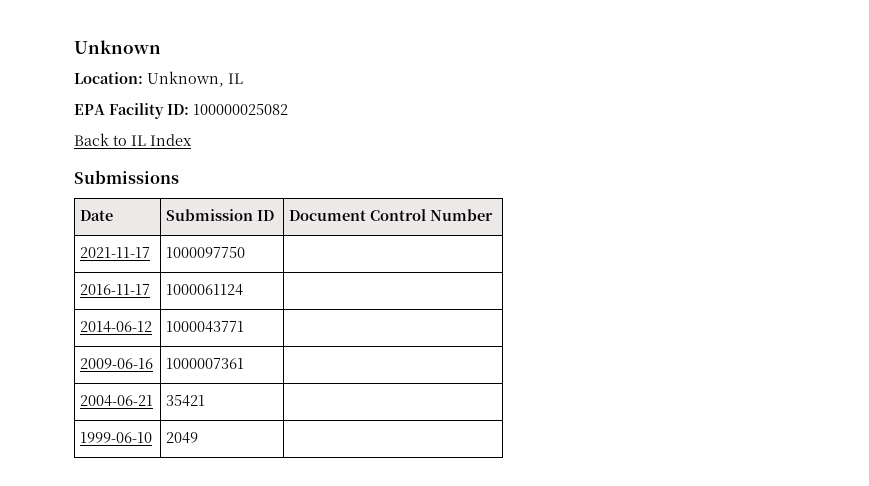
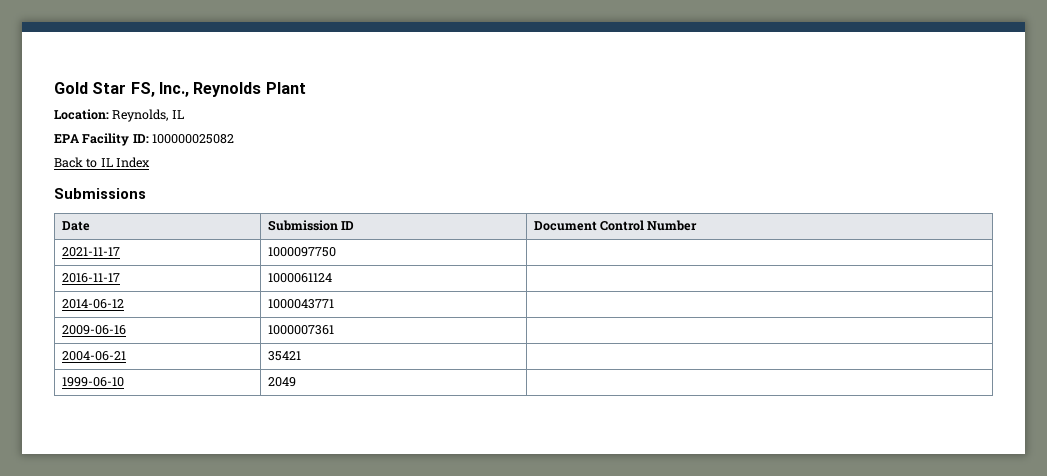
- Unknown
+ Gold Star FS, Inc., Reynolds Plant
- Location: Unknown, IL
+ Location: Reynolds, IL

